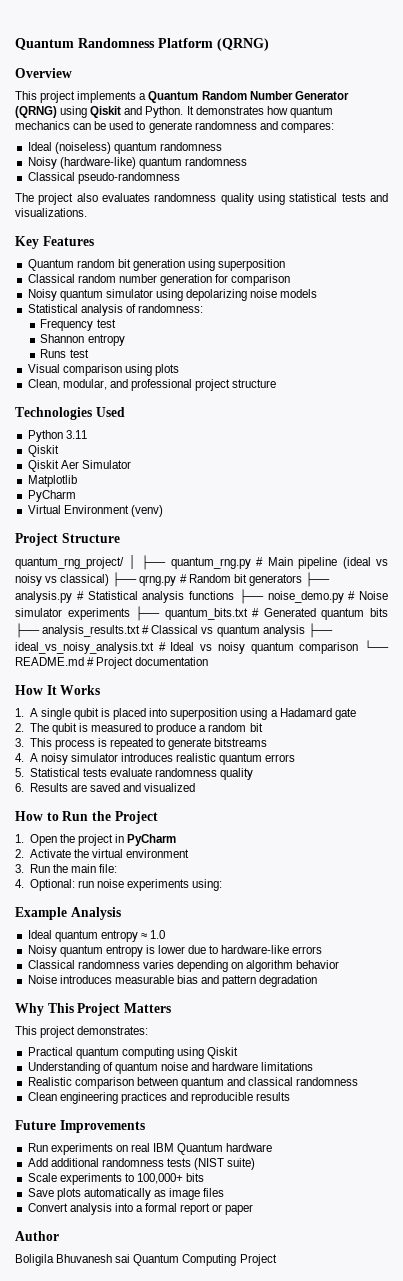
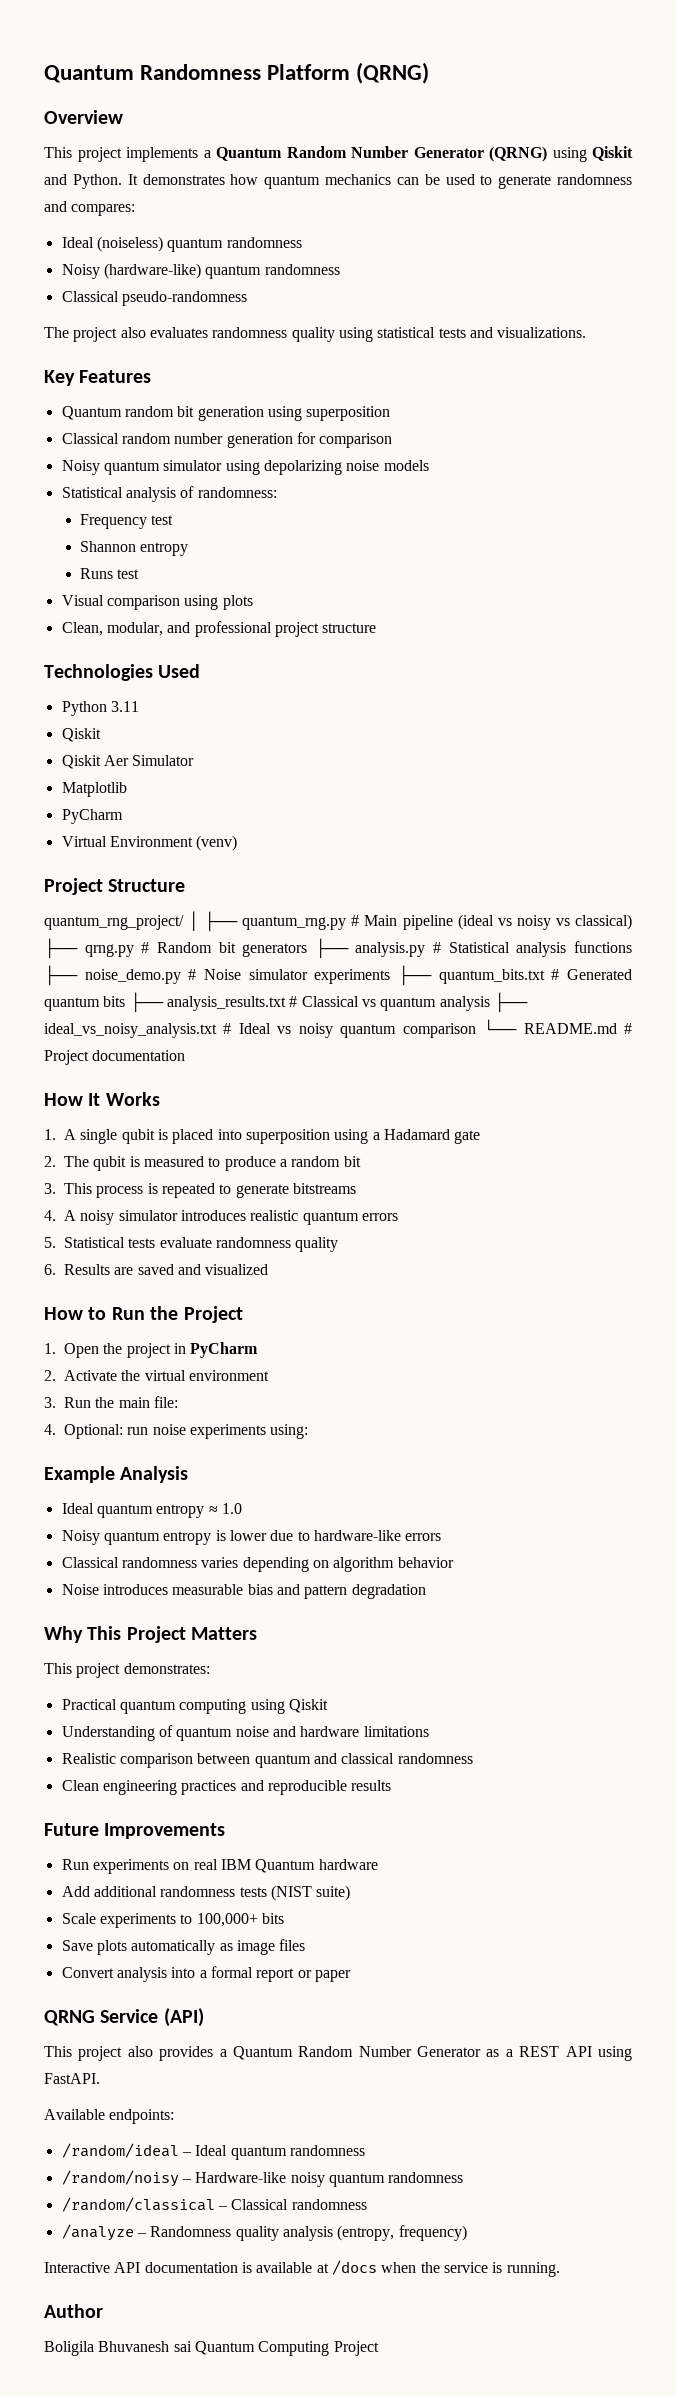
+ QRNG Service (API)
+ This project also provides a Quantum Random Number Generator as a REST API using FastAPI.
+ Available endpoints:
+ /random/ideal – Ideal quantum randomness
+ /random/noisy – Hardware-like noisy quantum randomness
+ /random/classical – Classical randomness
+ /analyze – Randomness quality analysis (entropy, frequency)
+ Interactive API documentation is available at /docs when the service is running.

